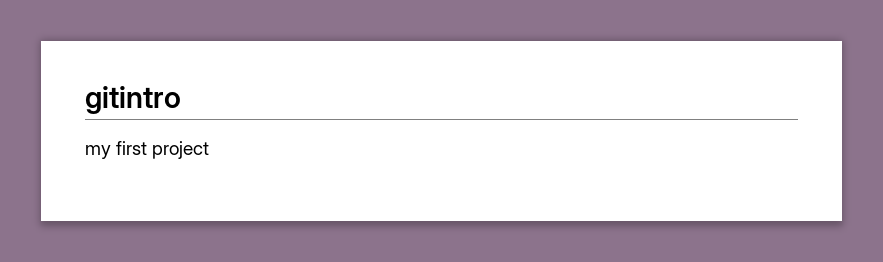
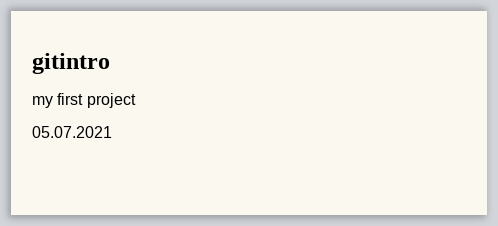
+ 05.07.2021

